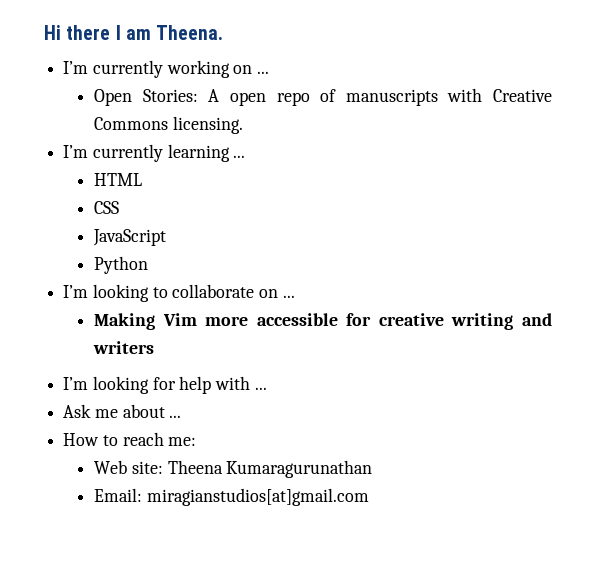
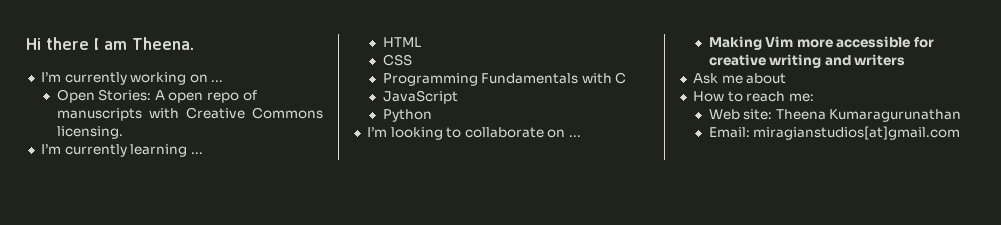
+ Programming Fundamentals with C
- I’m looking for help with ...
- Ask me about ...
+ Ask me about

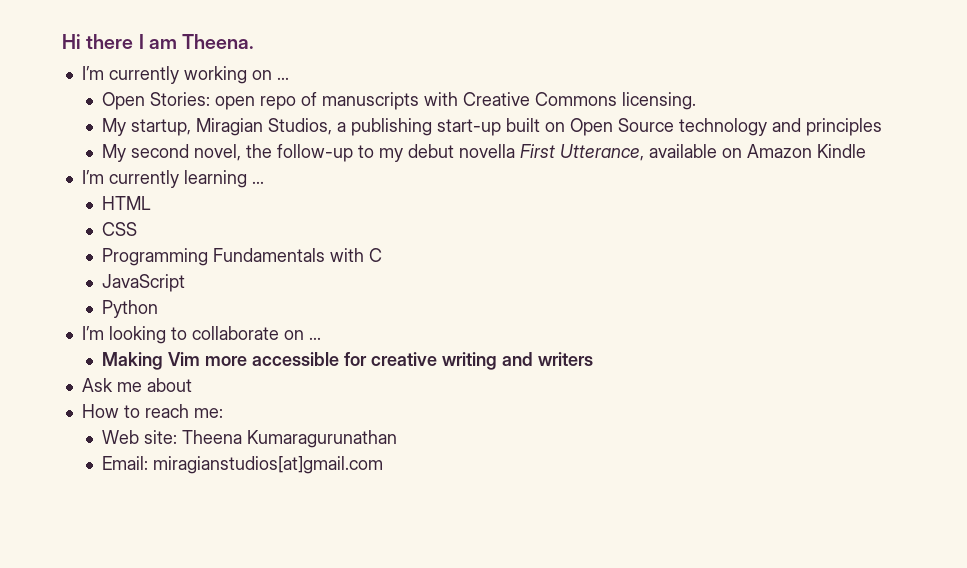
- Open Stories: A open repo of manuscripts with Creative Commons licensing.
+ Open Stories: open repo of manuscripts with Creative Commons licensing.
+ My startup, Miragian Studios, a publishing start-up built on Open Source technology and principles
+ My second novel, the follow-up to my debut novella First Utterance, available on Amazon Kindle

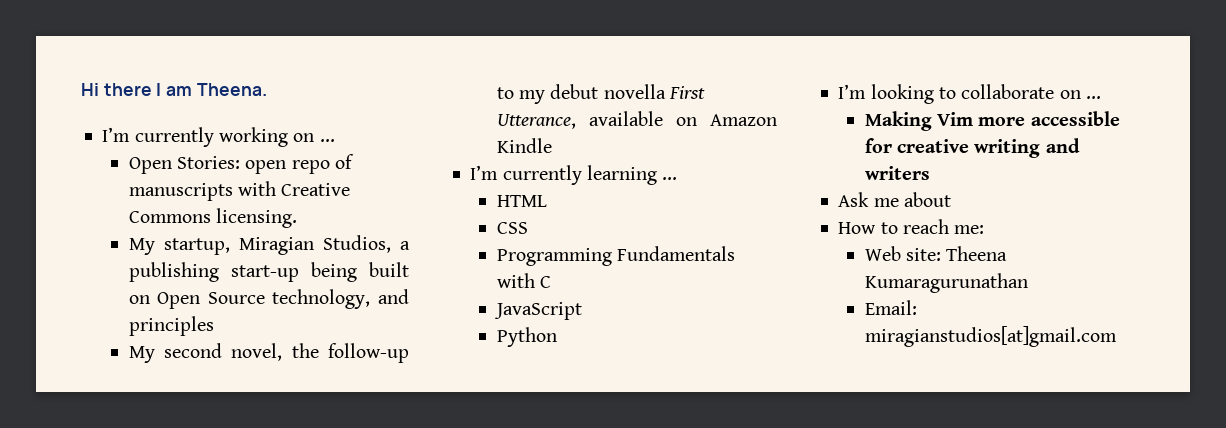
- My startup, Miragian Studios, a publishing start-up built on Open Source technology and principles
+ My startup, Miragian Studios, a publishing start-up being built on Open Source technology, and principles

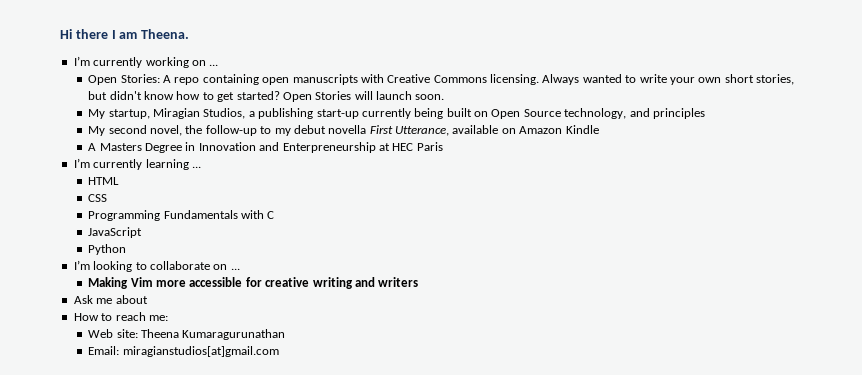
- Open Stories: open repo of manuscripts with Creative Commons licensing.
+ Open Stories: A repo containing open manuscripts with Creative Commons licensing. Always wanted to write your own short stories, but didn't know how to get started? Open Stories will launch soon.
- My startup, Miragian Studios, a publishing start-up being built on Open Source technology, and principles
+ My startup, Miragian Studios, a publishing start-up currently being built on Open Source technology, and principles
+ A Masters Degree in Innovation and Enterpreneurship at HEC Paris

